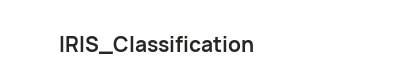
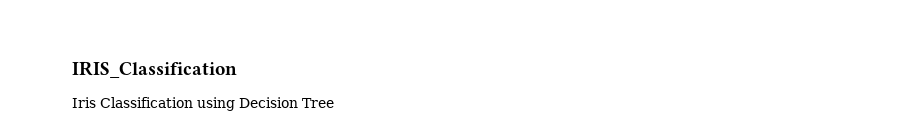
+ Iris Classification using Decision Tree

